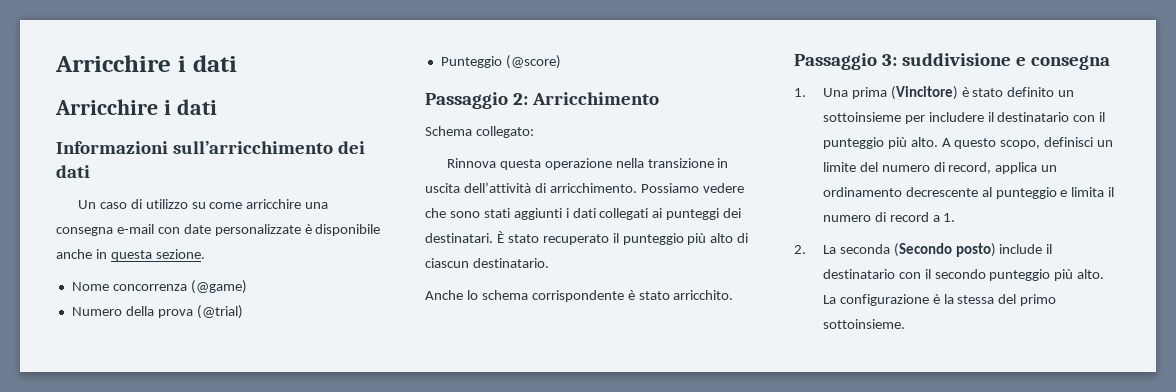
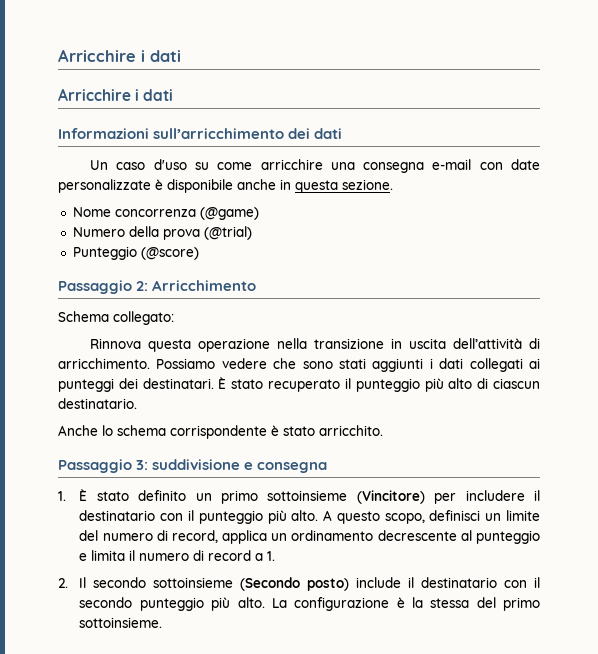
- Un caso di utilizzo su come arricchire una consegna e-mail con date personalizzate è disponibile anche in questa sezione.
+ Un caso d'uso su come arricchire una consegna e-mail con date personalizzate è disponibile anche in questa sezione.
- 1. Una prima (Vincitore) è stato definito un sottoinsieme per includere il destinatario con il punteggio più alto.
+ 1. È stato definito un primo sottoinsieme (Vincitore) per includere il destinatario con il punteggio più alto.
- 2. La seconda (Secondo posto) include il destinatario con il secondo punteggio più alto.
+ 2. Il secondo sottoinsieme (Secondo posto) include il destinatario con il secondo punteggio più alto.

